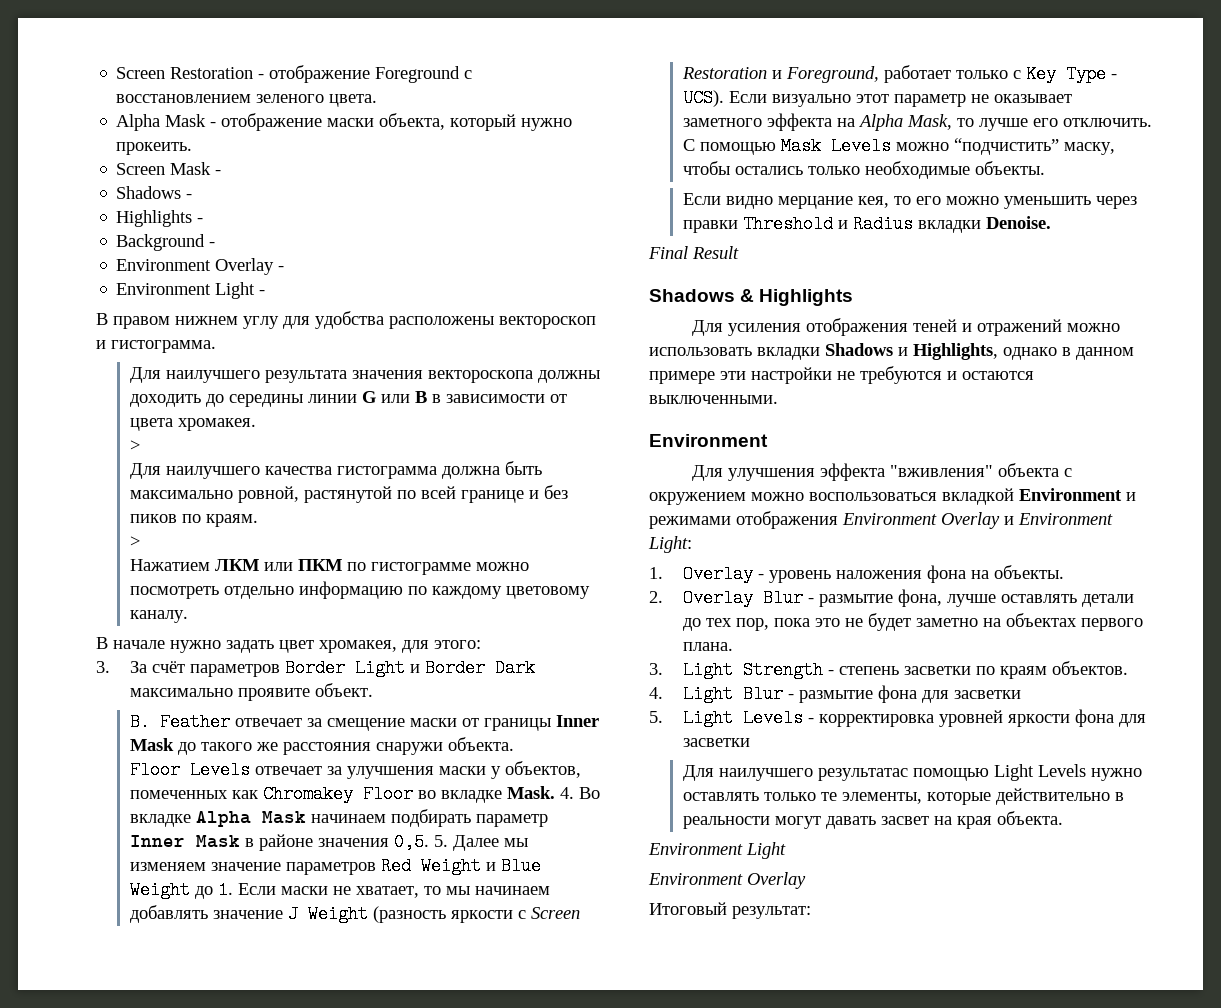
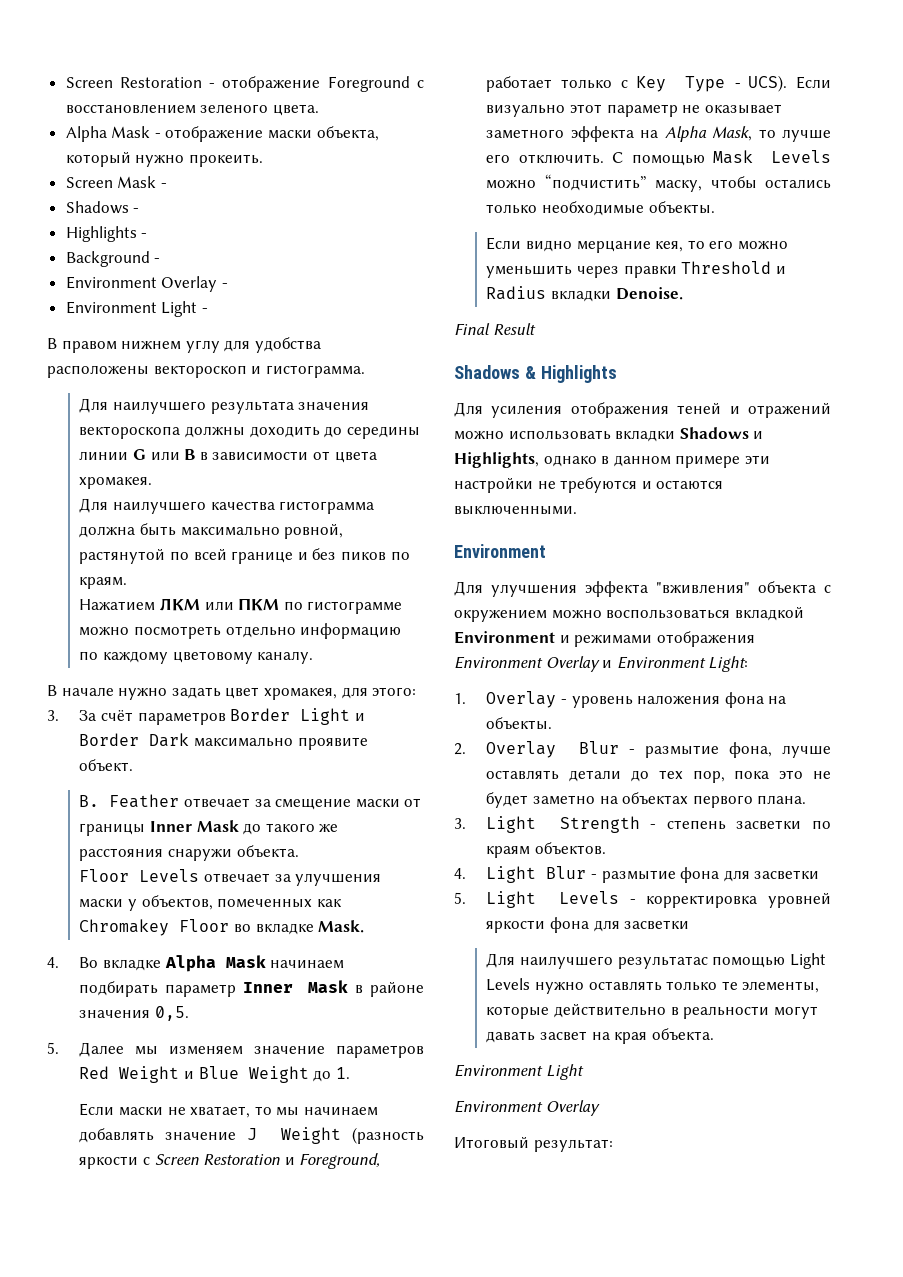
  Для наилучшего результата значения вектороскопа должны доходить до середины линии G или B в зависимости от цвета хромакея.
- >
  Для наилучшего качества гистограмма должна быть максимально ровной, растянутой по всей границе и без пиков по краям.
- >
- Floor Levels отвечает за улучшения маски у объектов, помеченных как Chromakey Floor во вкладке Mask. 4. Во вкладке Alpha Mask начинаем подбирать параметр Inner Mask в районе значения 0,5. 5. Далее мы изменяем значение параметров Red Weight и Blue Weight до 1. Если маски не хватает, то мы начинаем добавлять значение J Weight (разность яркости с Screen Restoration и Foreground, работает только с Key Type - UCS).
+ Floor Levels отвечает за улучшения маски у объектов, помеченных как Chromakey Floor во вкладке Mask.
+ 4. Во вкладке Alpha Mask начинаем подбирать параметр Inner Mask в районе значения 0,5.
+ 5. Далее мы изменяем значение параметров Red Weight и Blue Weight до 1.
+ Если маски не хватает, то мы начинаем добавлять значение J Weight (разность яркости с Screen Restoration и Foreground, работает только с Key Type - UCS).

